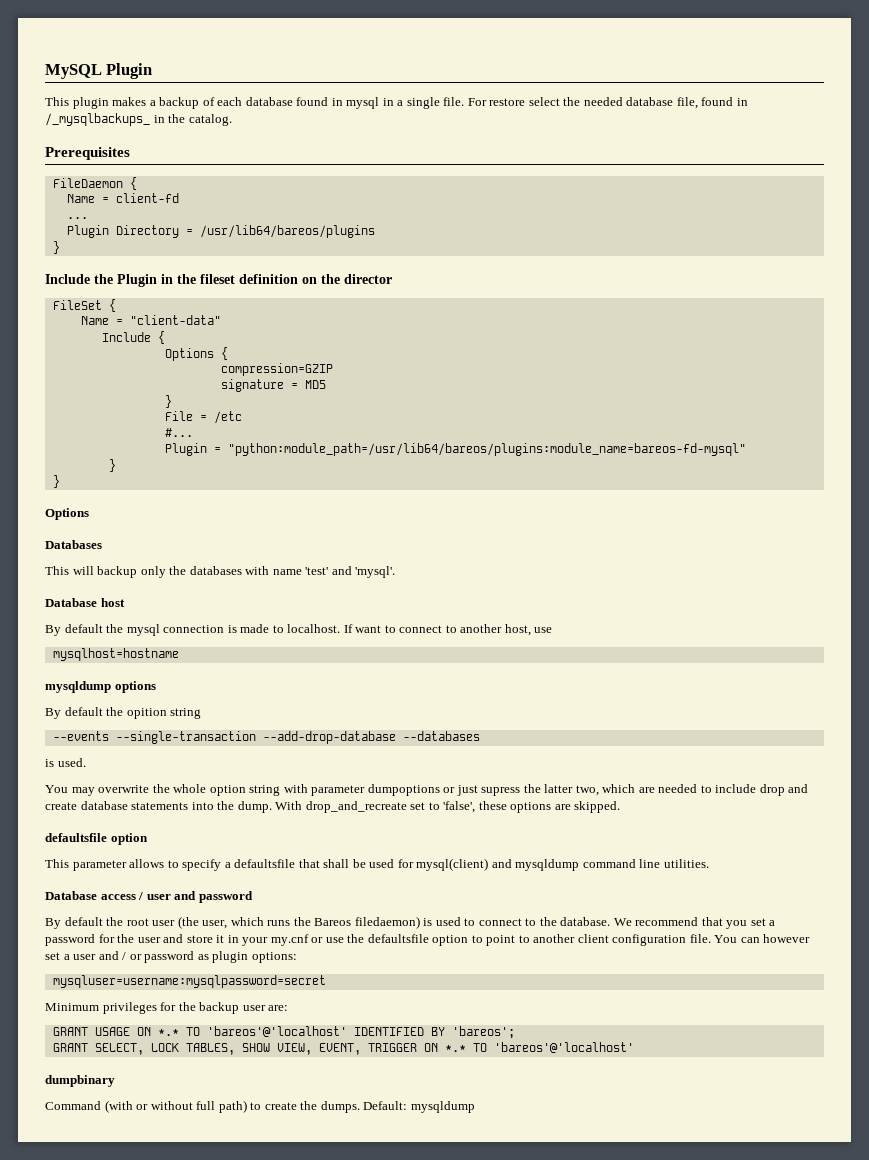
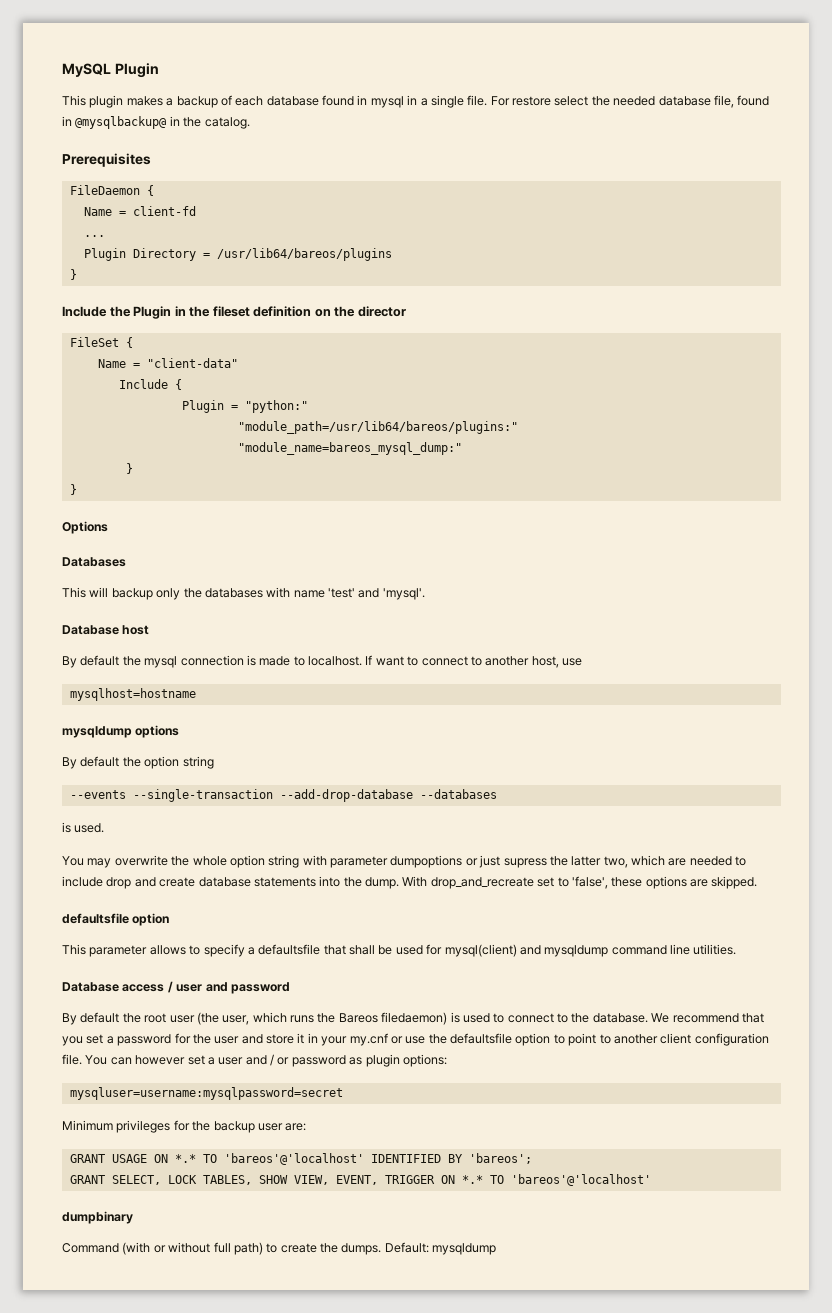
- For restore select the needed database file, found in /_mysqlbackups_ in the catalog.
+ For restore select the needed database file, found in @mysqlbackup@ in the catalog.
- Options {
- compression=GZIP
- signature = MD5
- }
- File = /etc
- #...
- Plugin = "python:module_path=/usr/lib64/bareos/plugins:module_name=bareos-fd-mysql"
+ Plugin = "python:"
+ "module_path=/usr/lib64/bareos/plugins:"
+ "module_name=bareos_mysql_dump:"
- By default the opition string
+ By default the option string

